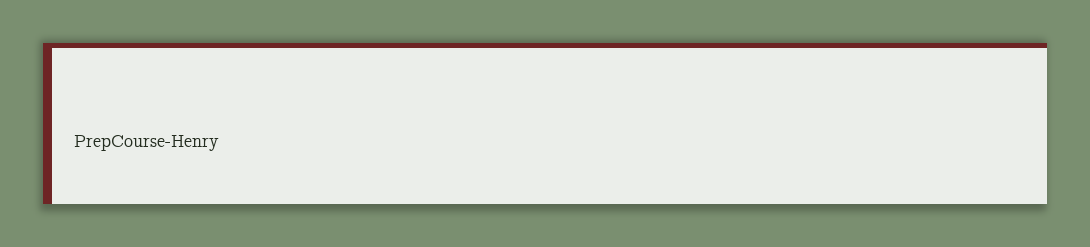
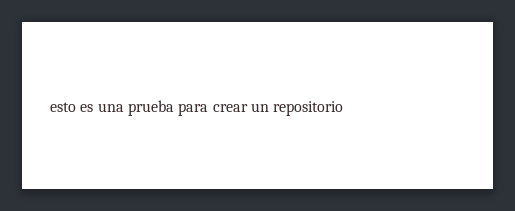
- PrepCourse-Henry
+ esto es una prueba para crear un repositorio

